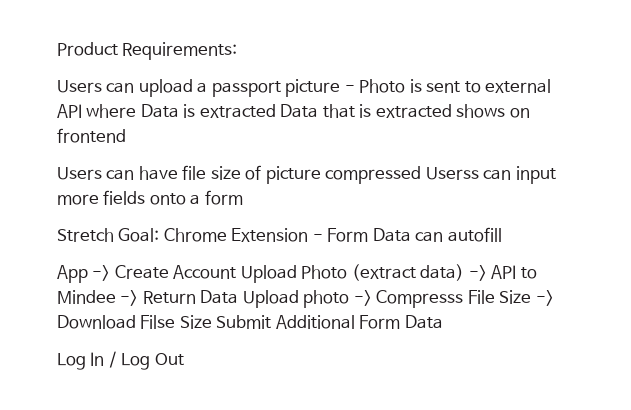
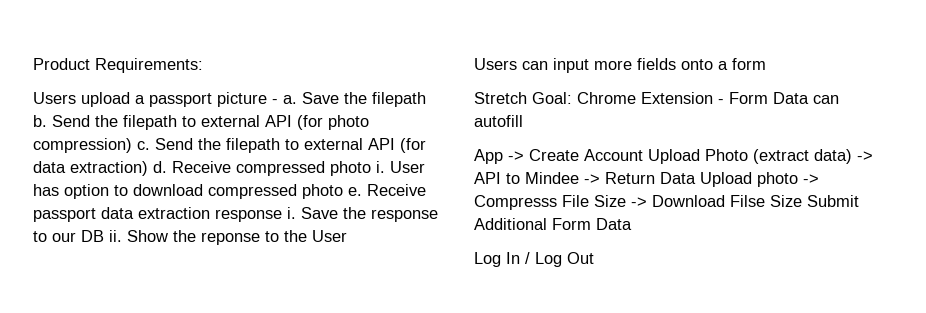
- Users can upload a passport picture - Photo is sent to external API where Data is extracted Data that is extracted shows on frontend
- Users can have file size of picture compressed Userss can input more fields onto a form
+ Users upload a passport picture - a. Save the filepath b. Send the filepath to external API (for photo compression) c. Send the filepath to external API (for data extraction) d. Receive compressed photo i. User has option to download compressed photo e. Receive passport data extraction response i. Save the response to our DB ii. Show the reponse to the User
+ Users can input more fields onto a form

